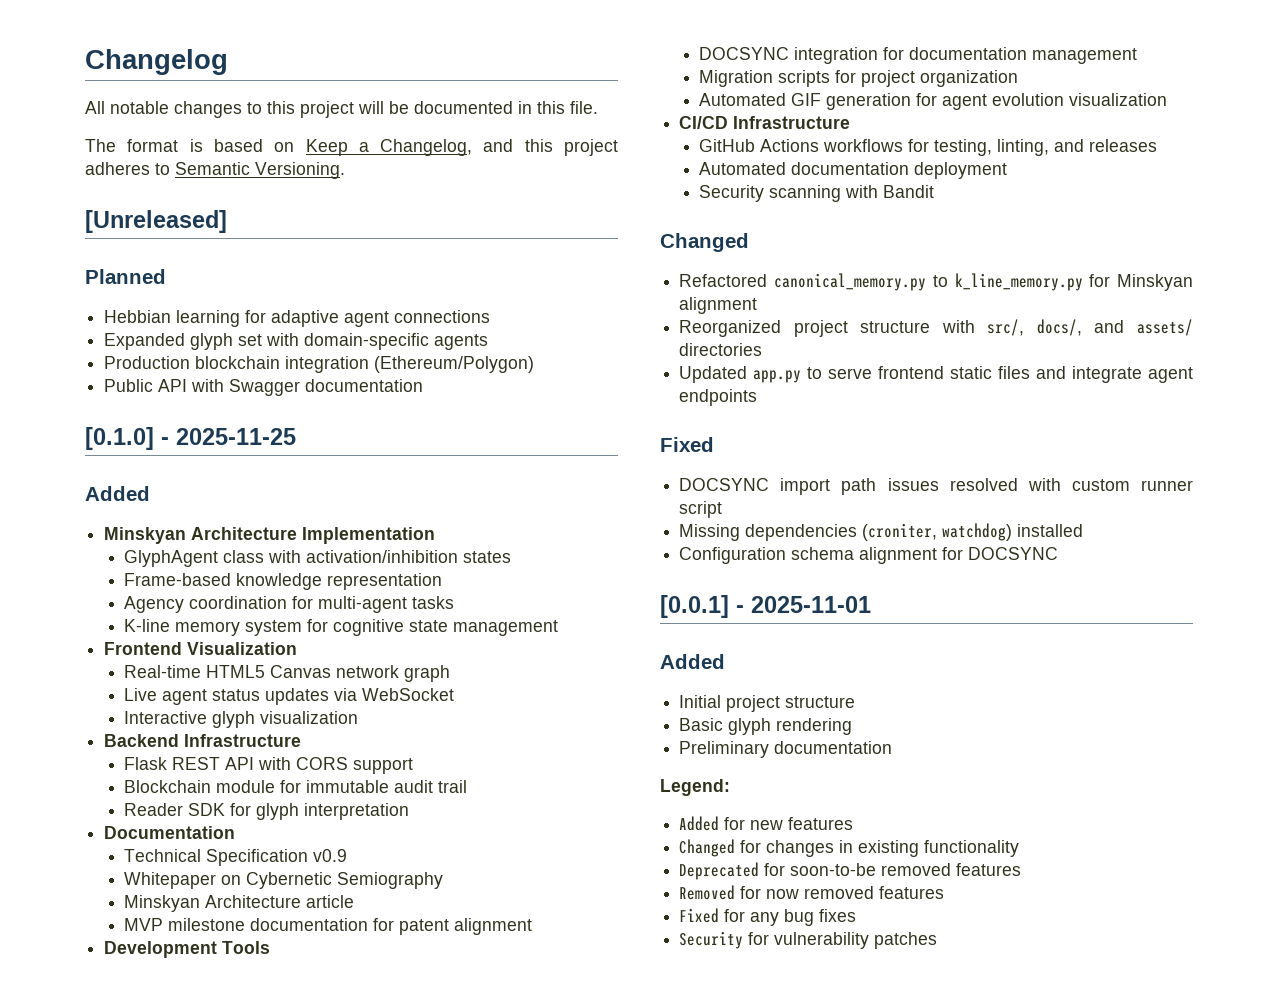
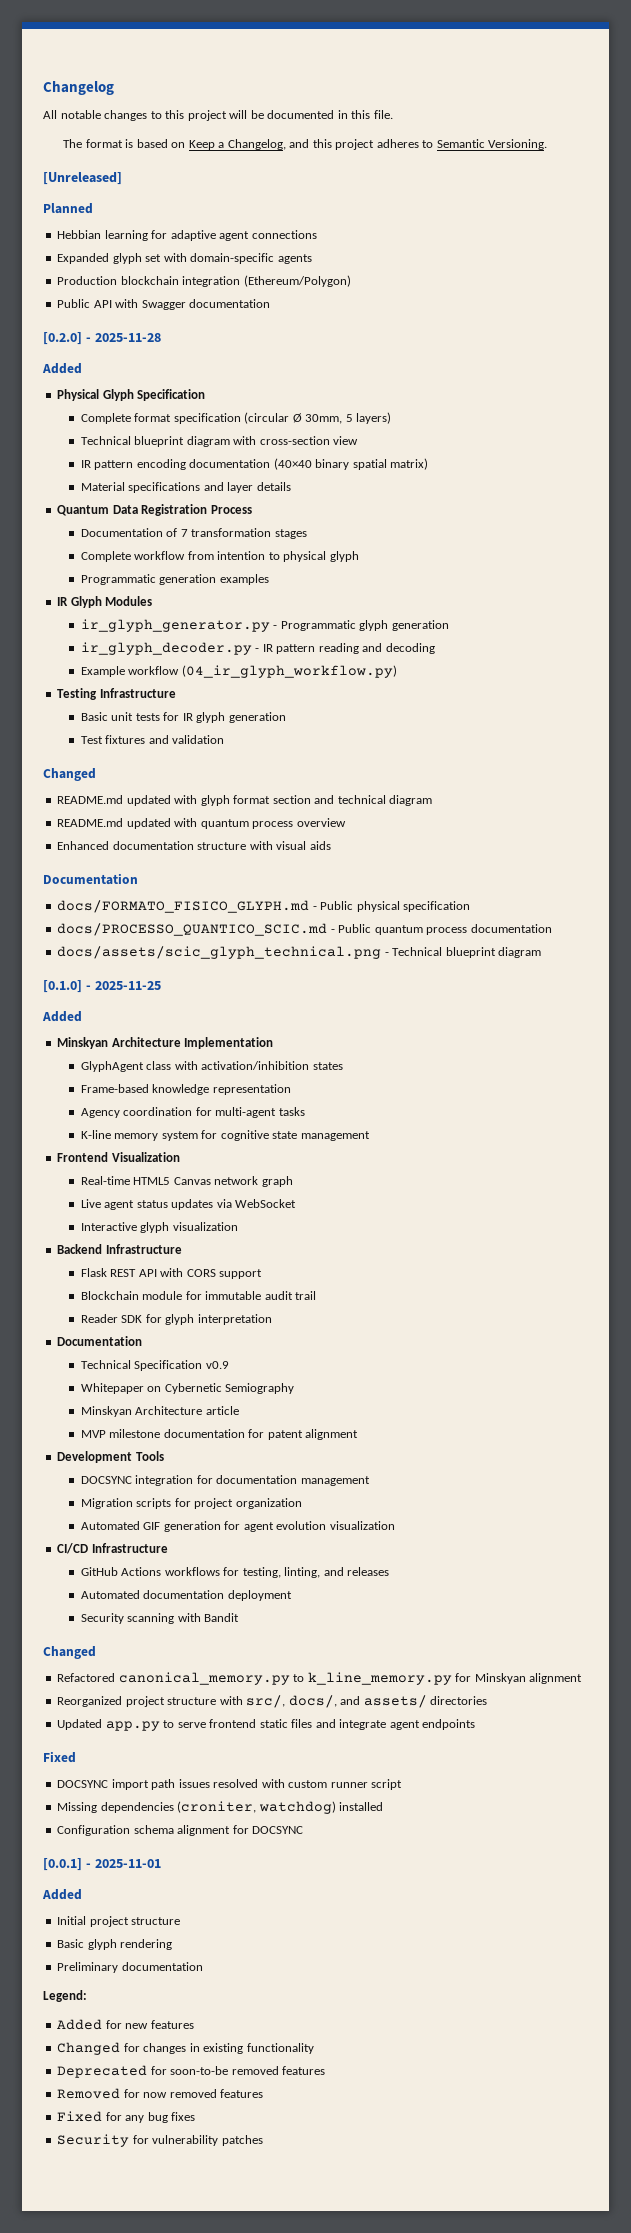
+ [0.2.0] - 2025-11-28
+ Added
+ Physical Glyph Specification
+ Complete format specification (circular Ø 30mm, 5 layers)
+ Technical blueprint diagram with cross-section view
+ IR pattern encoding documentation (40×40 binary spatial matrix)
+ Material specifications and layer details
+ Quantum Data Registration Process
+ Documentation of 7 transformation stages
+ Complete workflow from intention to physical glyph
+ Programmatic generation examples
+ IR Glyph Modules
+ ir_glyph_generator.py - Programmatic glyph generation
+ ir_glyph_decoder.py - IR pattern reading and decoding
+ Example workflow (04_ir_glyph_workflow.py)
+ Testing Infrastructure
+ Basic unit tests for IR glyph generation
+ Test fixtures and validation
+ Changed
+ README.md updated with glyph format section and technical diagram
+ README.md updated with quantum process overview
+ Enhanced documentation structure with visual aids
+ Documentation
+ docs/FORMATO_FISICO_GLYPH.md - Public physical specification
+ docs/PROCESSO_QUANTICO_SCIC.md - Public quantum process documentation
+ docs/assets/scic_glyph_technical.png - Technical blueprint diagram

